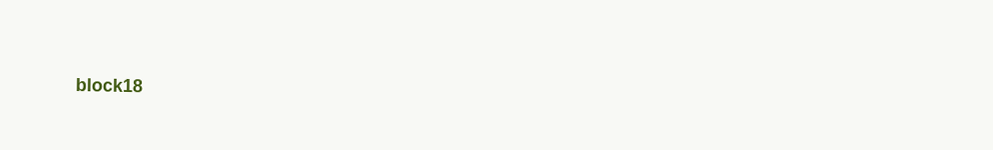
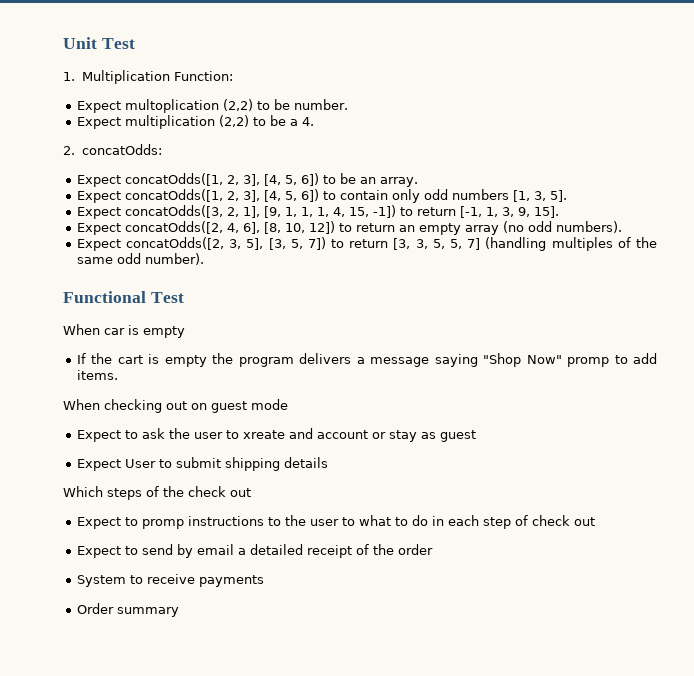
- block18
+ Unit Test
+ 1. Multiplication Function:
+ Expect multoplication (2,2) to be number.
+ Expect multiplication (2,2) to be a 4.
+ 2. concatOdds:
+ Expect concatOdds([1, 2, 3], [4, 5, 6]) to be an array.
+ Expect concatOdds([1, 2, 3], [4, 5, 6]) to contain only odd numbers [1, 3, 5].
+ Expect concatOdds([3, 2, 1], [9, 1, 1, 1, 4, 15, -1]) to return [-1, 1, 3, 9, 15].
+ Expect concatOdds([2, 4, 6], [8, 10, 12]) to return an empty array (no odd numbers).
+ Expect concatOdds([2, 3, 5], [3, 5, 7]) to return [3, 3, 5, 5, 7] (handling multiples of the same odd number).
+ Functional Test
+ When car is empty
+ If the cart is empty the program delivers a message saying "Shop Now" promp to add items.
+ When checking out on guest mode
+ Expect to ask the user to xreate and account or stay as guest
+ Expect User to submit shipping details
+ Which steps of the check out
+ Expect to promp instructions to the user to what to do in each step of check out
+ Expect to send by email a detailed receipt of the order
+ System to receive payments
+ Order summary

